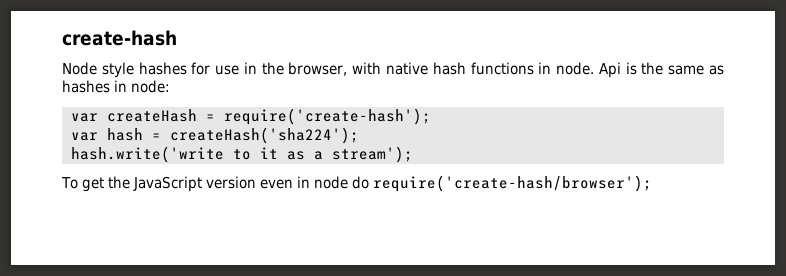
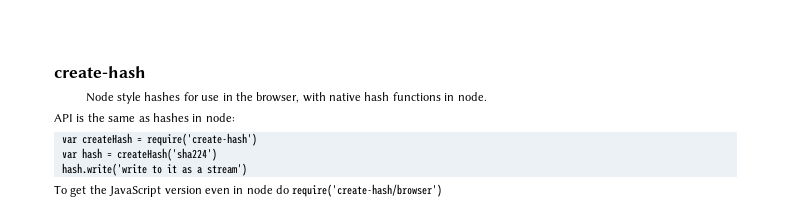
- Node style hashes for use in the browser, with native hash functions in node. Api is the same as hashes in node:
+ Node style hashes for use in the browser, with native hash functions in node.
+ API is the same as hashes in node:
- var createHash = require('create-hash');
+ var createHash = require('create-hash')
- var hash = createHash('sha224');
+ var hash = createHash('sha224')
- hash.write('write to it as a stream');
+ hash.write('write to it as a stream')
- To get the JavaScript version even in node do require('create-hash/browser');
+ To get the JavaScript version even in node do require('create-hash/browser')

